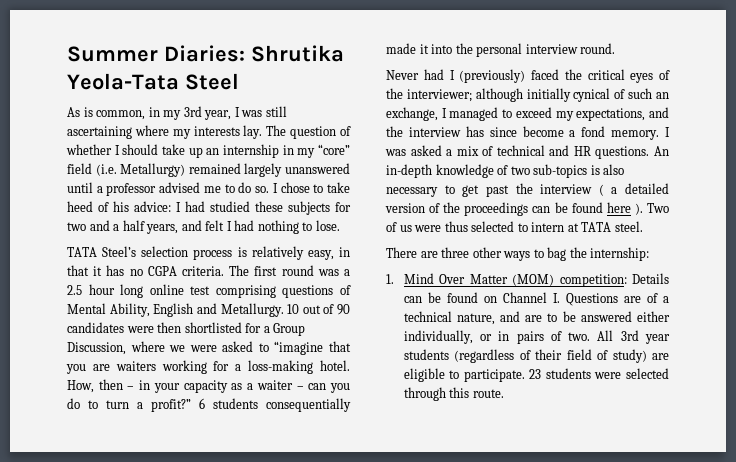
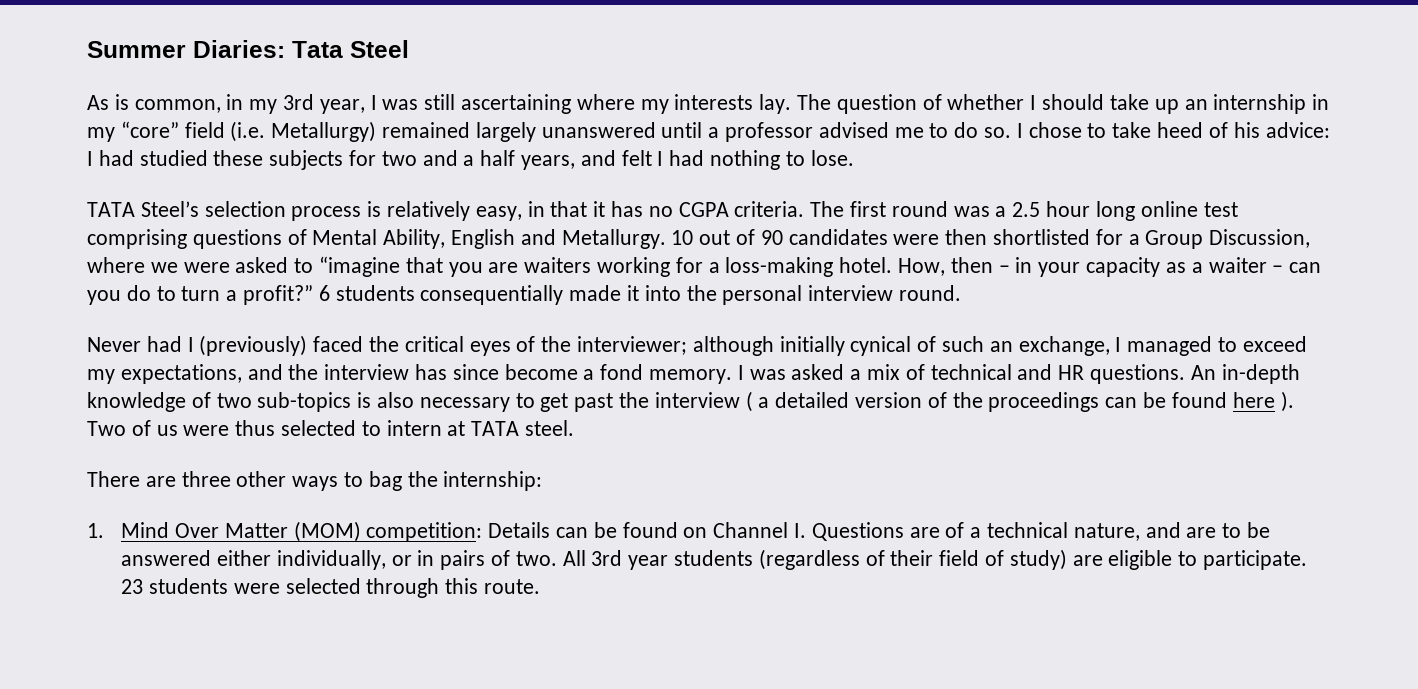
- Summer Diaries: Shrutika Yeola-Tata Steel
+ Summer Diaries: Tata Steel

